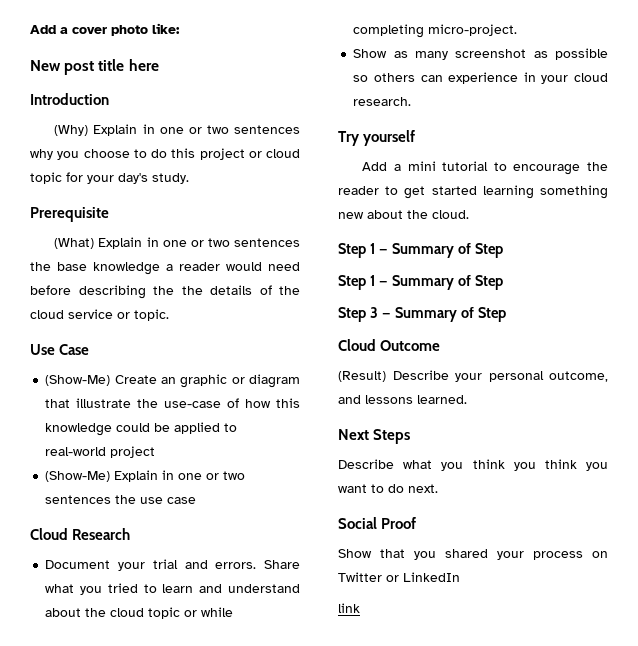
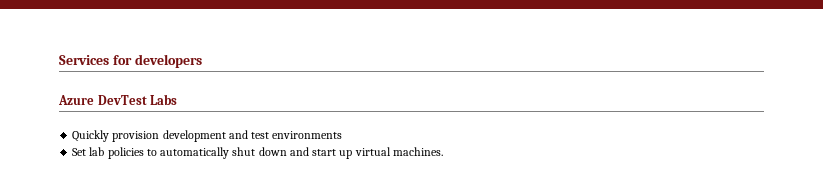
- Add a cover photo like:
- New post title here
- Introduction
- (Why) Explain in one or two sentences why you choose to do this project or cloud topic for your day's study.
- Prerequisite
- (What) Explain in one or two sentences the base knowledge a reader would need before describing the the details of the cloud service or topic.
- Use Case
- (Show-Me) Create an graphic or diagram that illustrate the use-case of how this knowledge could be applied to real-world project
- (Show-Me) Explain in one or two sentences the use case
- Cloud Research
- Document your trial and errors. Share what you tried to learn and understand about the cloud topic or while completing micro-project.
- Show as many screenshot as possible so others can experience in your cloud research.
- Try yourself
- Add a mini tutorial to encourage the reader to get started learning something new about the cloud.
- Step 1 — Summary of Step
- Step 1 — Summary of Step
- Step 3 — Summary of Step
- Cloud Outcome
- (Result) Describe your personal outcome, and lessons learned.
- Next Steps
- Describe what you think you think you want to do next.
- Social Proof
- Show that you shared your process on Twitter or LinkedIn
- link
+ Services for developers
+ Azure DevTest Labs
+ Quickly provision development and test environments
+ Set lab policies to automatically shut down and start up virtual machines.

